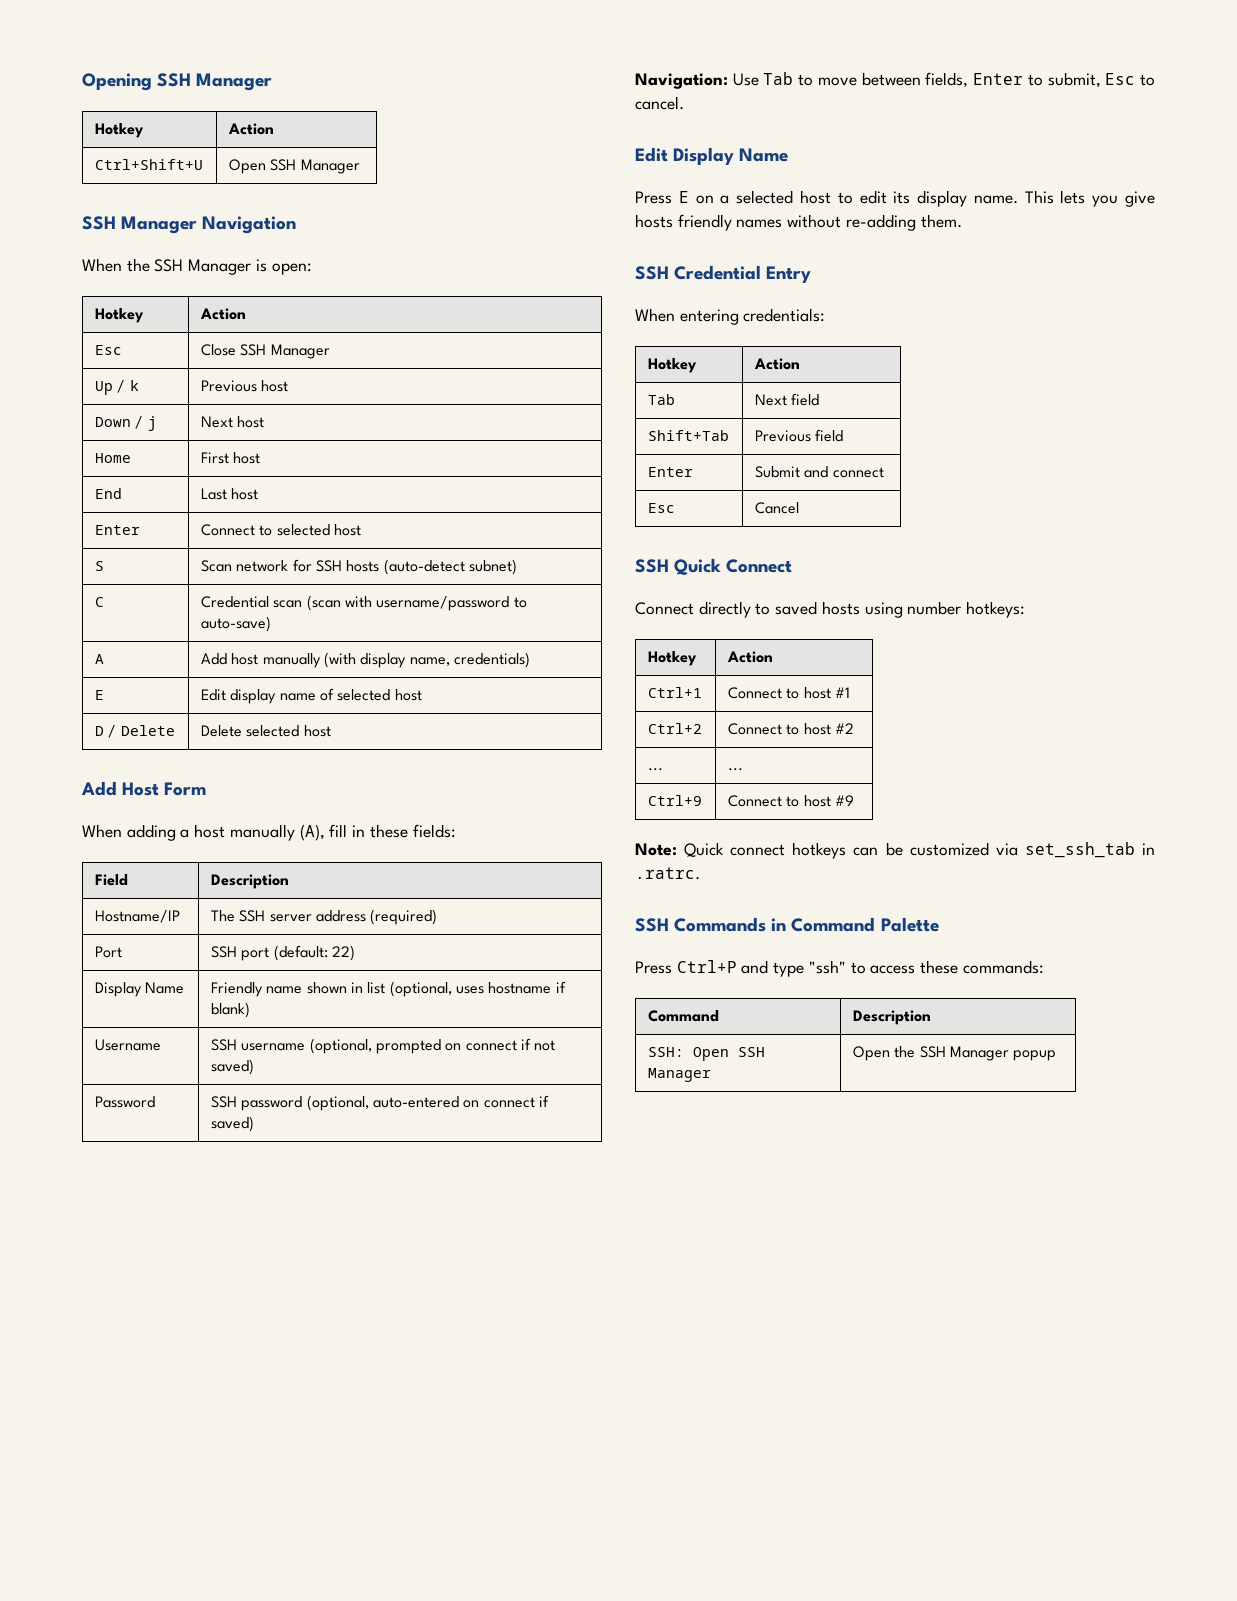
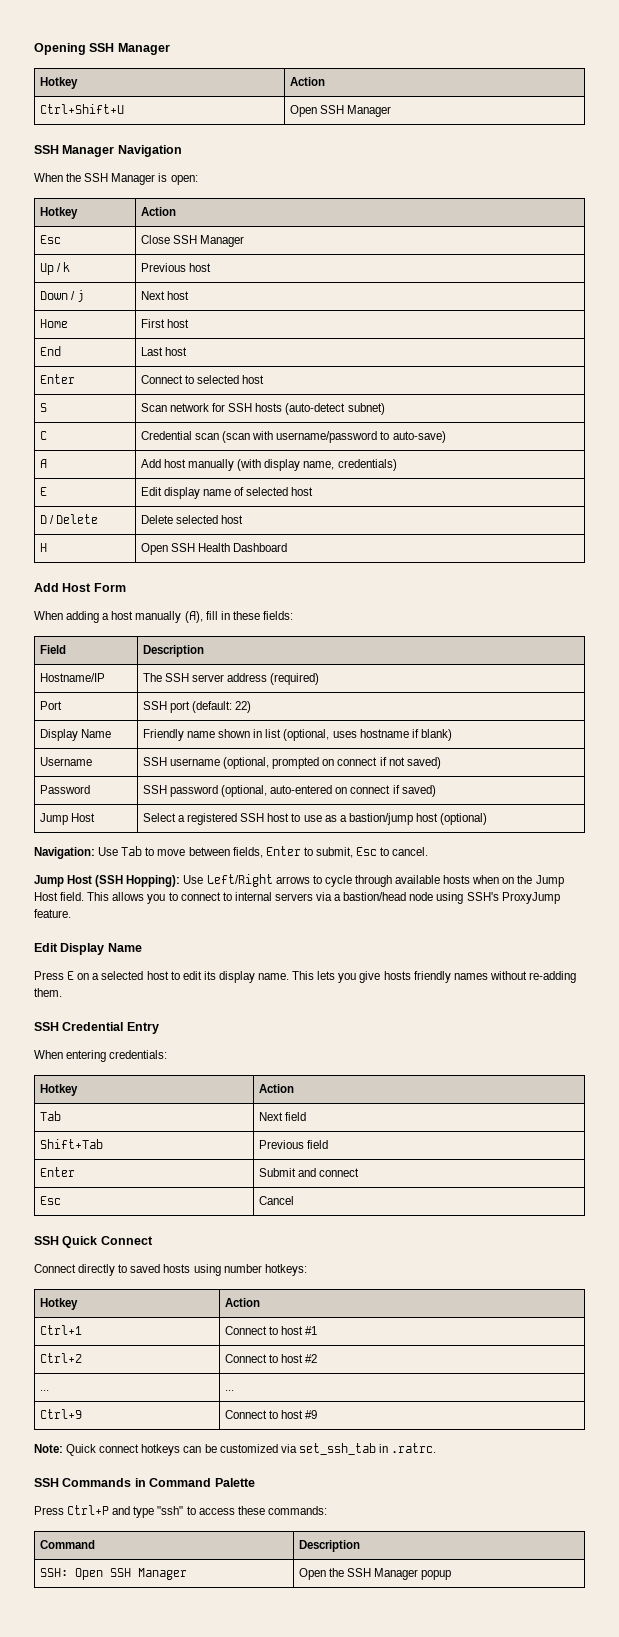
+ H | Open SSH Health Dashboard
+ Jump Host | Select a registered SSH host to use as a bastion/jump host (optional)
+ Jump Host (SSH Hopping): Use Left/Right arrows to cycle through available hosts when on the Jump Host field. This allows you to connect to internal servers via a bastion/head node using SSH's ProxyJump feature.

